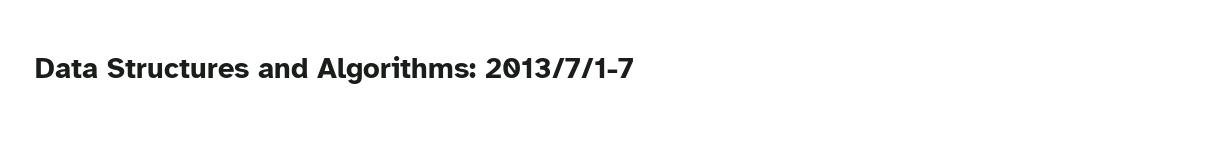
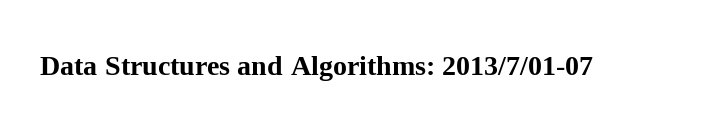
- Data Structures and Algorithms: 2013/7/1-7
+ Data Structures and Algorithms: 2013/7/01-07

